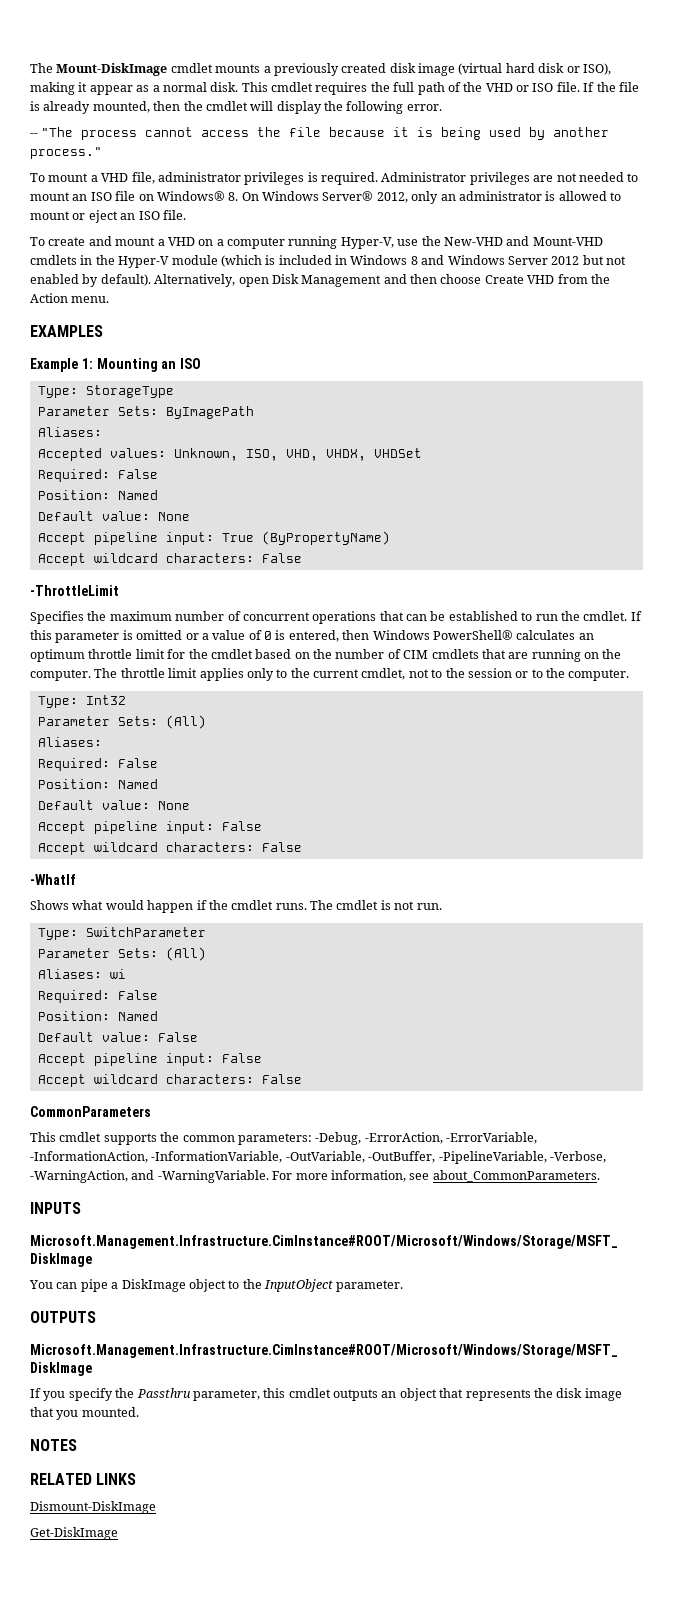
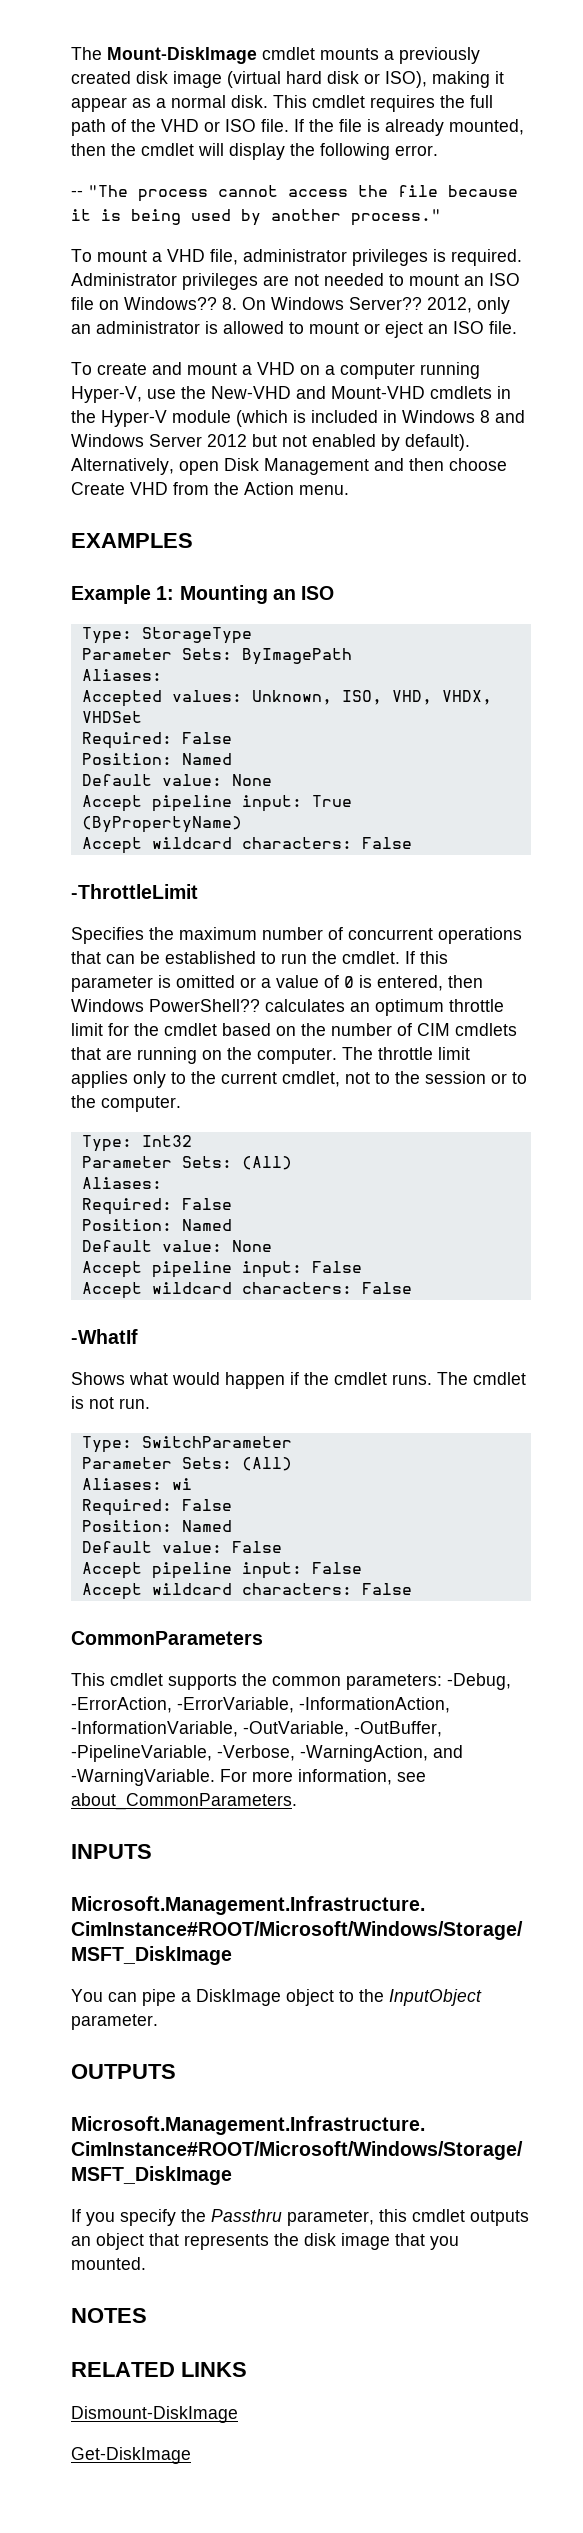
- Administrator privileges are not needed to mount an ISO file on Windows® 8. On Windows Server® 2012, only an administrator is allowed to mount or eject an ISO file.
+ Administrator privileges are not needed to mount an ISO file on Windows?? 8. On Windows Server?? 2012, only an administrator is allowed to mount or eject an ISO file.
- If this parameter is omitted or a value of 0 is entered, then Windows PowerShell® calculates an optimum throttle limit for the cmdlet based on the number of CIM cmdlets that are running on the computer.
+ If this parameter is omitted or a value of 0 is entered, then Windows PowerShell?? calculates an optimum throttle limit for the cmdlet based on the number of CIM cmdlets that are running on the computer.

